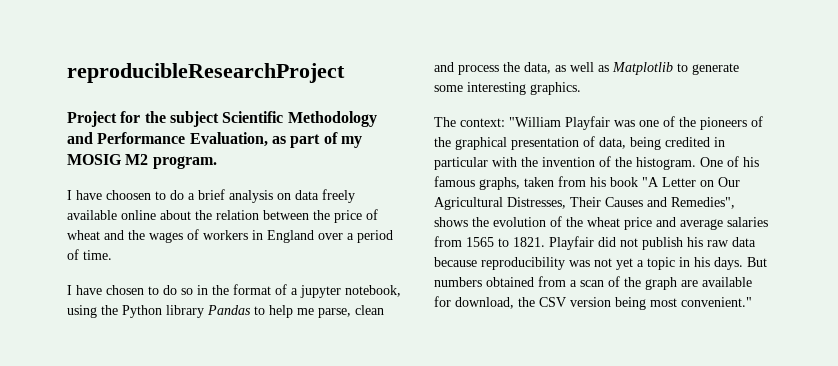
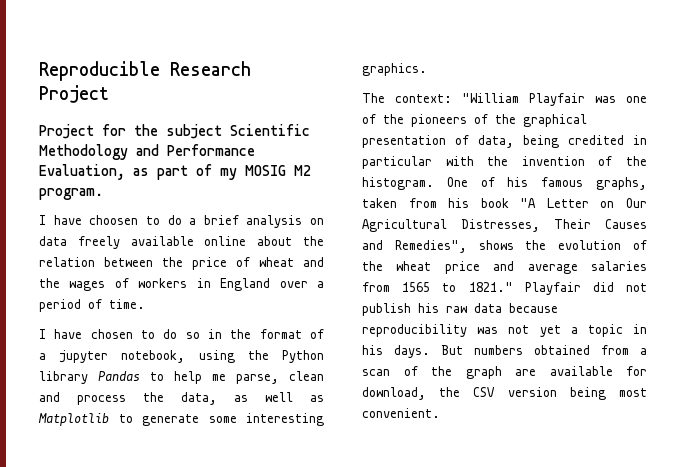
- reproducibleResearchProject
+ Reproducible Research Project
- One of his famous graphs, taken from his book "A Letter on Our Agricultural Distresses, Their Causes and Remedies", shows the evolution of the wheat price and average salaries from 1565 to 1821.
+ One of his famous graphs, taken from his book "A Letter on Our Agricultural Distresses, Their Causes and Remedies", shows the evolution of the wheat price and average salaries from 1565 to 1821."
- But numbers obtained from a scan of the graph are available for download, the CSV version being most convenient."
+ But numbers obtained from a scan of the graph are available for download, the CSV version being most convenient.

